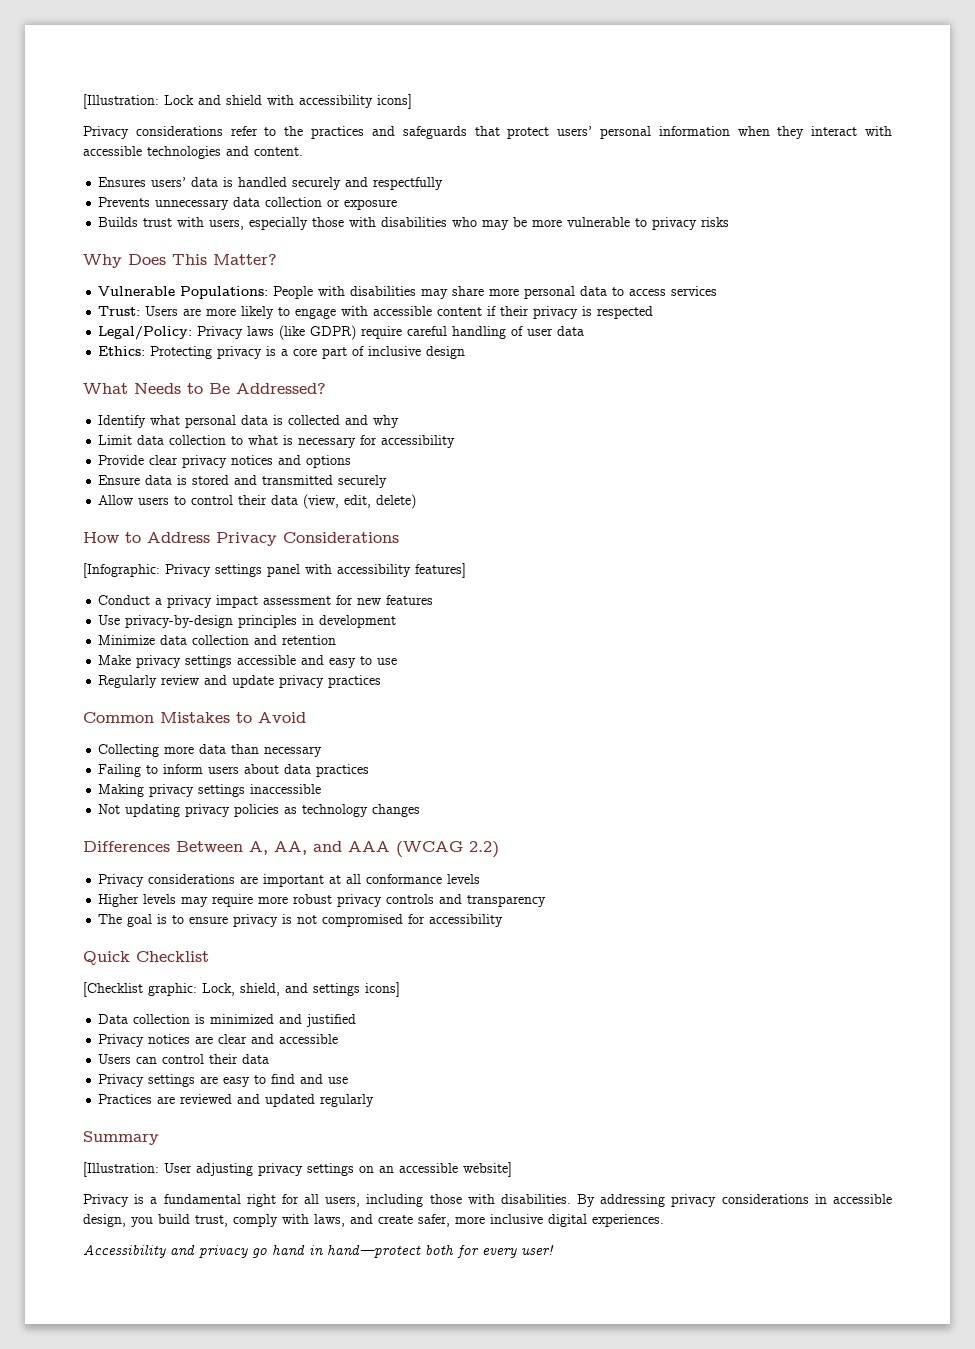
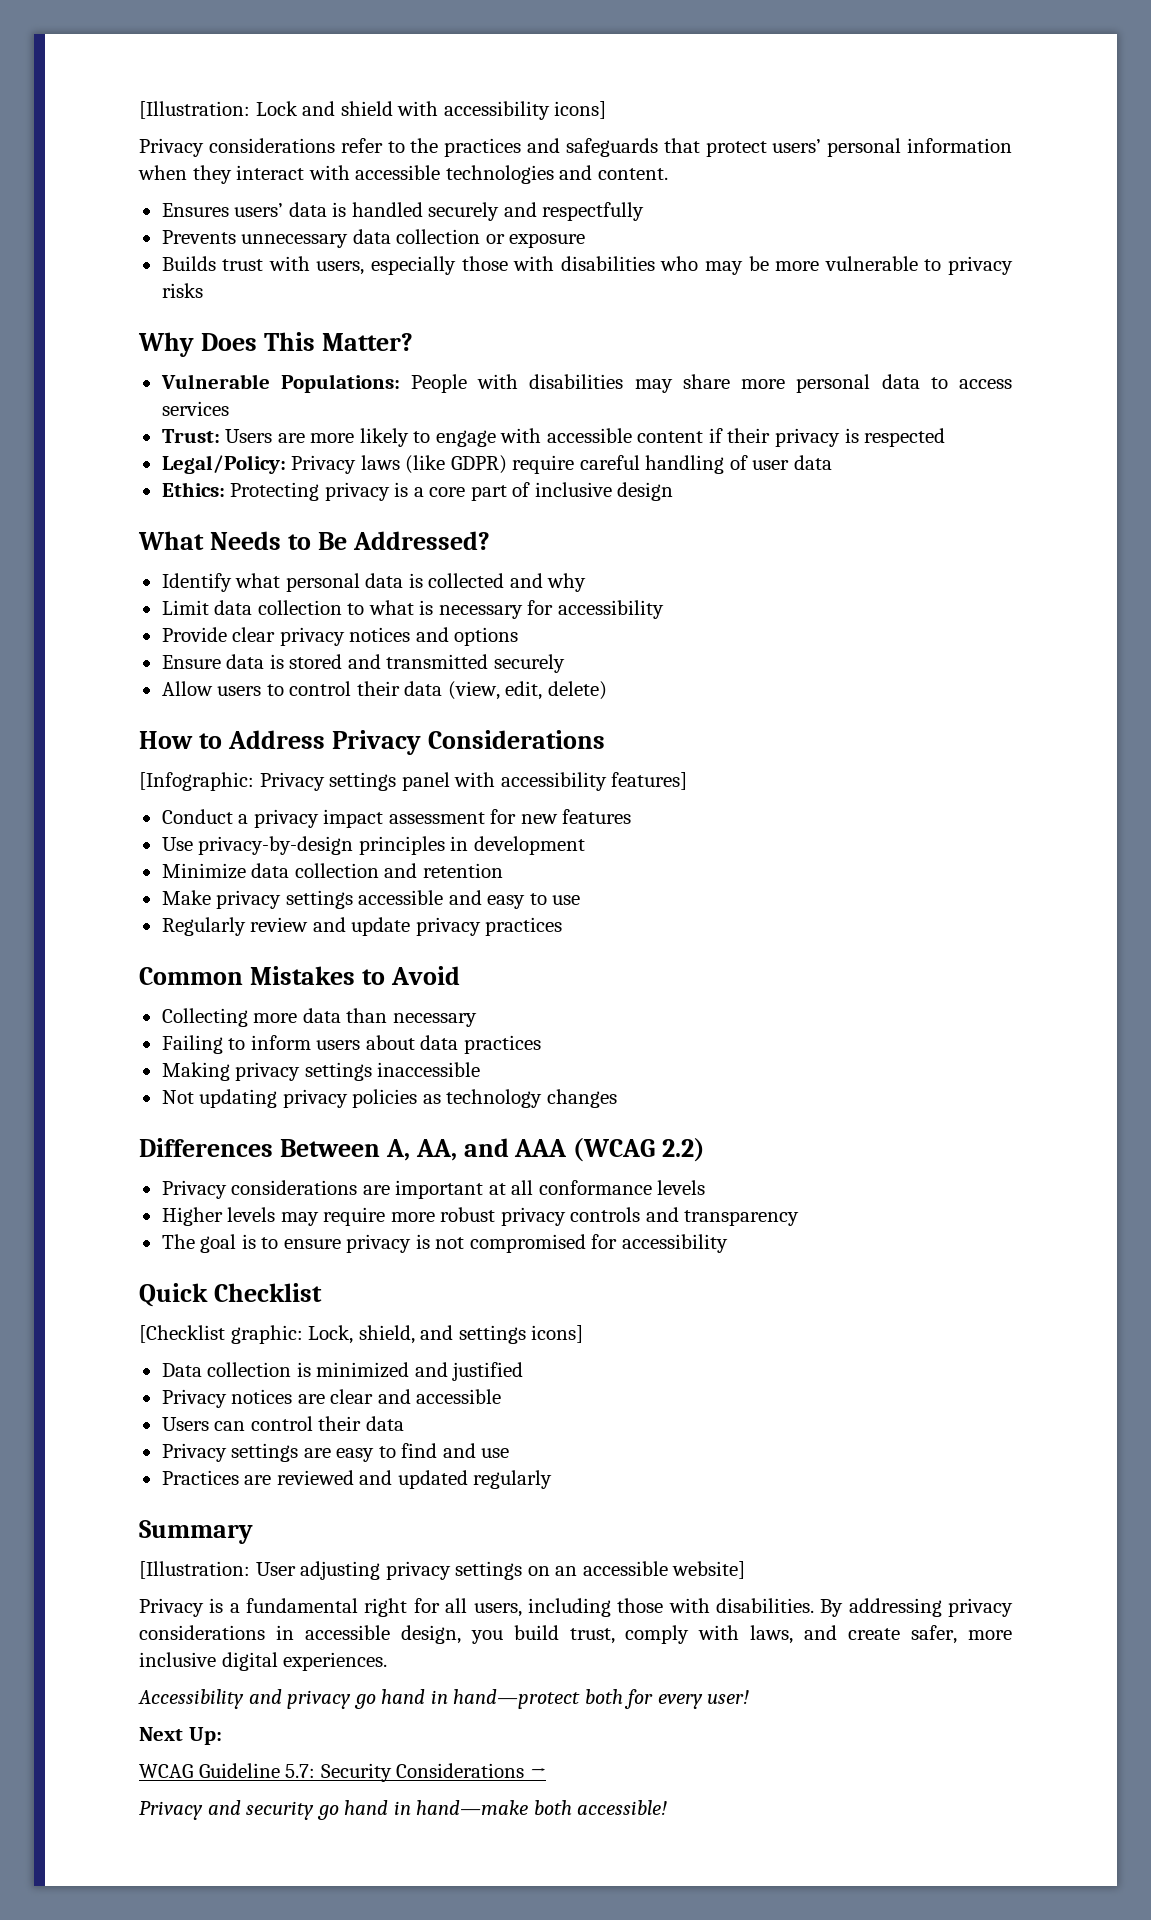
+ Next Up:
+ WCAG Guideline 5.7: Security Considerations →
+ Privacy and security go hand in hand—make both accessible!

